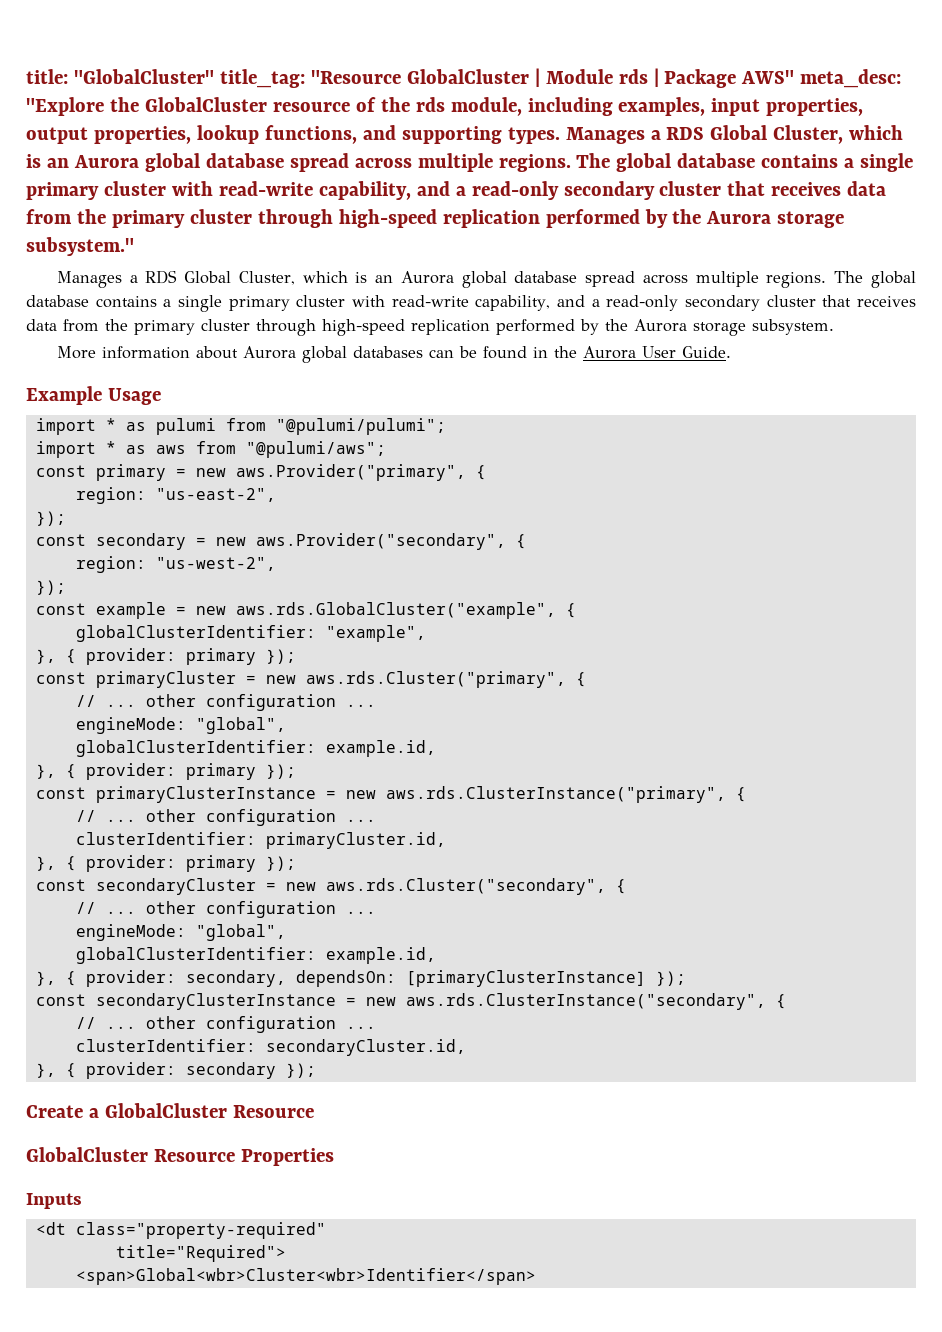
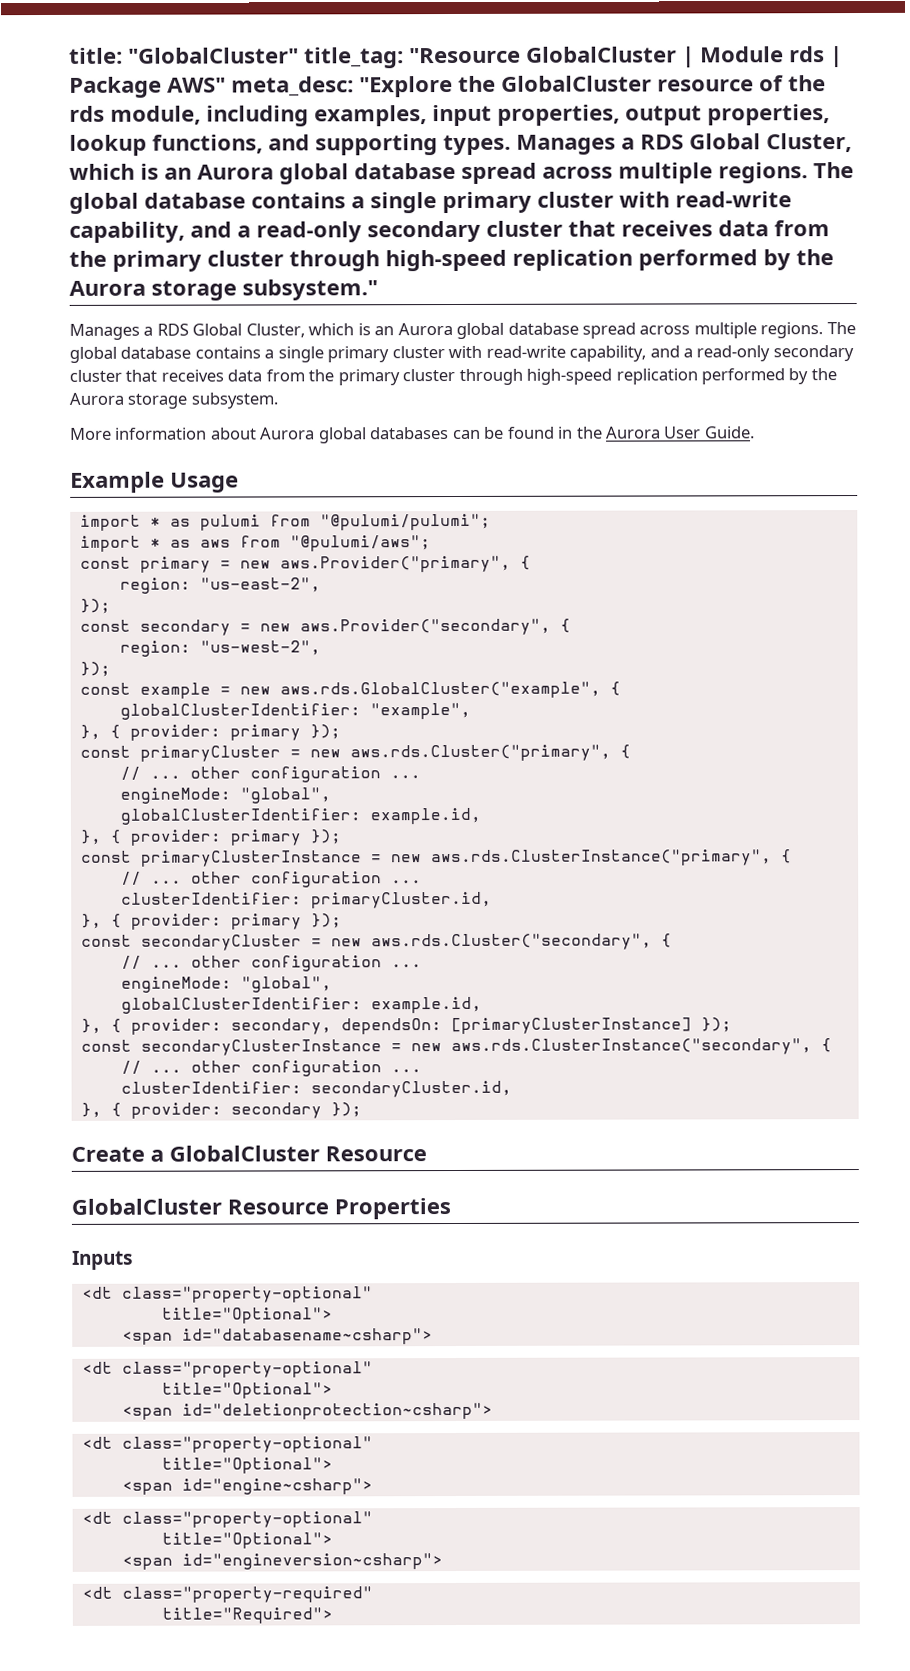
  Inputs
+ <dt class="property-optional"
+ title="Optional">
+ <span id="databasename~csharp">
+ <dt class="property-optional"
+ title="Optional">
+ <span id="deletionprotection~csharp">
+ <dt class="property-optional"
+ title="Optional">
+ <span id="engine~csharp">
+ <dt class="property-optional"
+ title="Optional">
+ <span id="engineversion~csharp">
- <span>Global<wbr>Cluster<wbr>Identifier</span>

